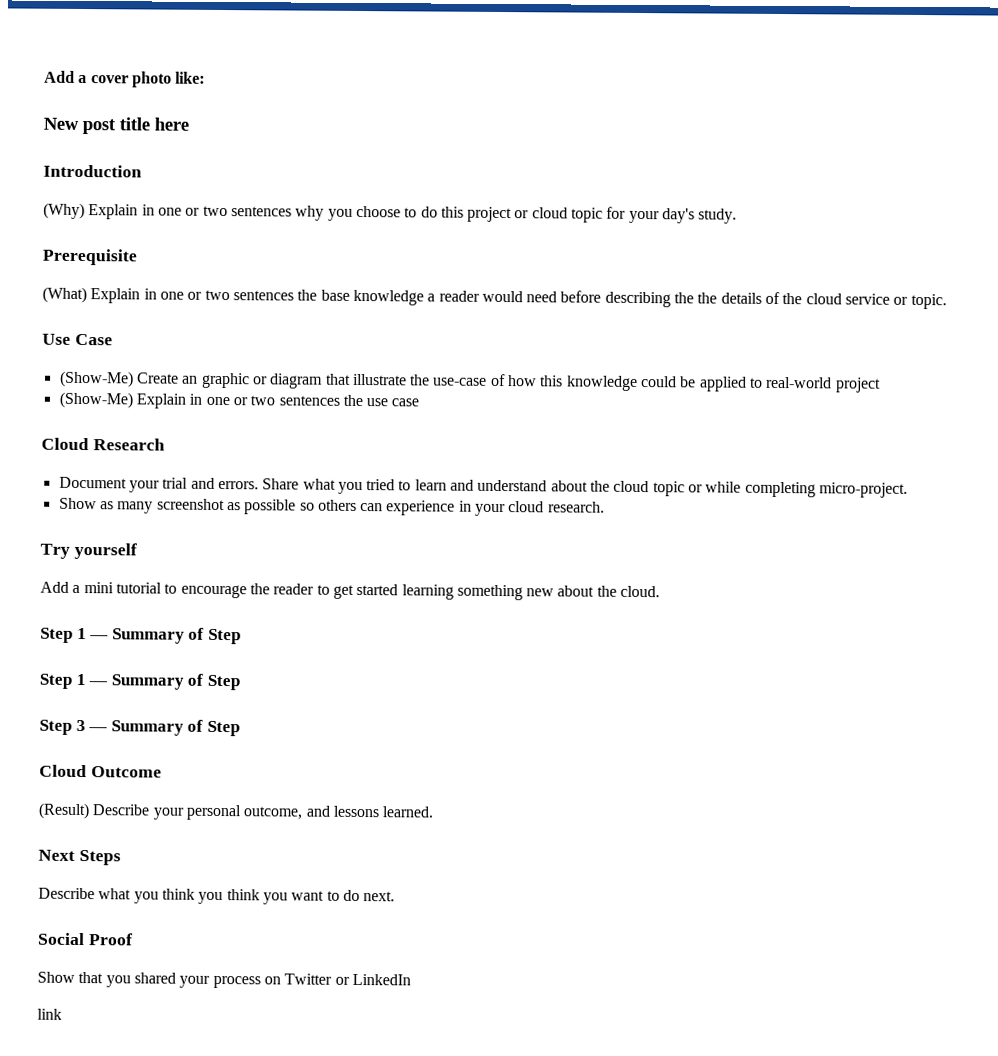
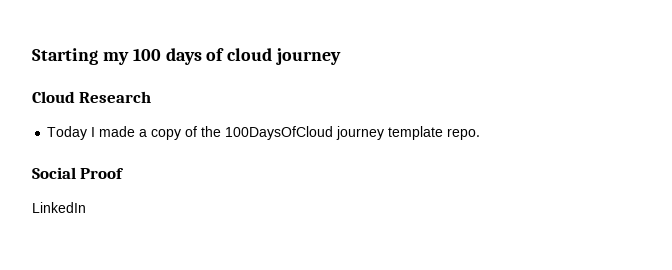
- Add a cover photo like:
- New post title here
- Introduction
- (Why) Explain in one or two sentences why you choose to do this project or cloud topic for your day's study.
- Prerequisite
- (What) Explain in one or two sentences the base knowledge a reader would need before describing the the details of the cloud service or topic.
- Use Case
- (Show-Me) Create an graphic or diagram that illustrate the use-case of how this knowledge could be applied to real-world project
- (Show-Me) Explain in one or two sentences the use case
+ Starting my 100 days of cloud journey
  Cloud Research
- Document your trial and errors. Share what you tried to learn and understand about the cloud topic or while completing micro-project.
- Show as many screenshot as possible so others can experience in your cloud research.
- Try yourself
- Add a mini tutorial to encourage the reader to get started learning something new about the cloud.
- Step 1 — Summary of Step
- Step 1 — Summary of Step
- Step 3 — Summary of Step
- Cloud Outcome
- (Result) Describe your personal outcome, and lessons learned.
- Next Steps
- Describe what you think you think you want to do next.
+ Today I made a copy of the 100DaysOfCloud journey template repo.
  Social Proof
- Show that you shared your process on Twitter or LinkedIn
+ LinkedIn
- link

